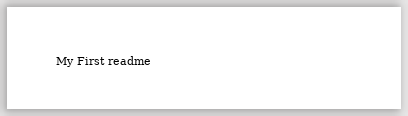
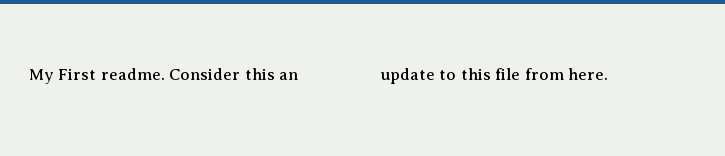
- My First readme
+ My First readme. Consider this an update to this file from here.

